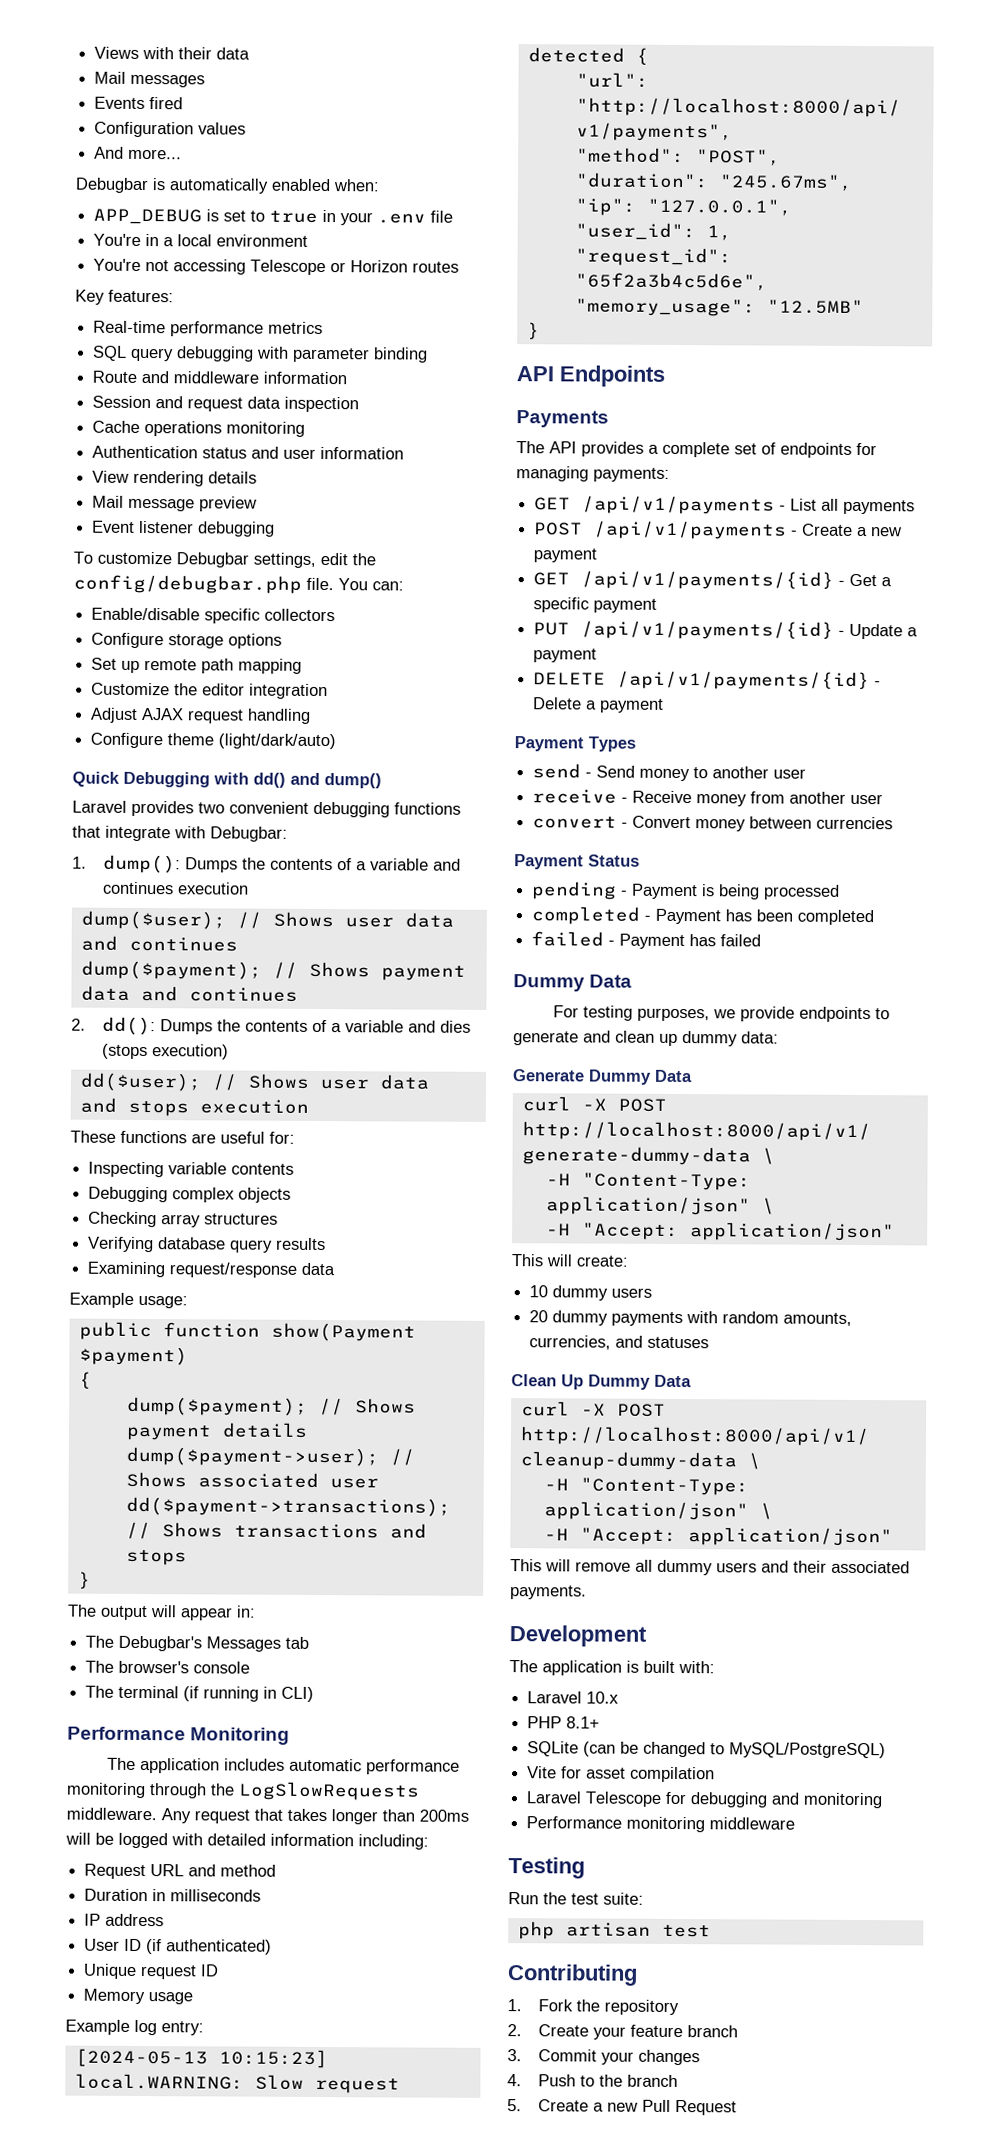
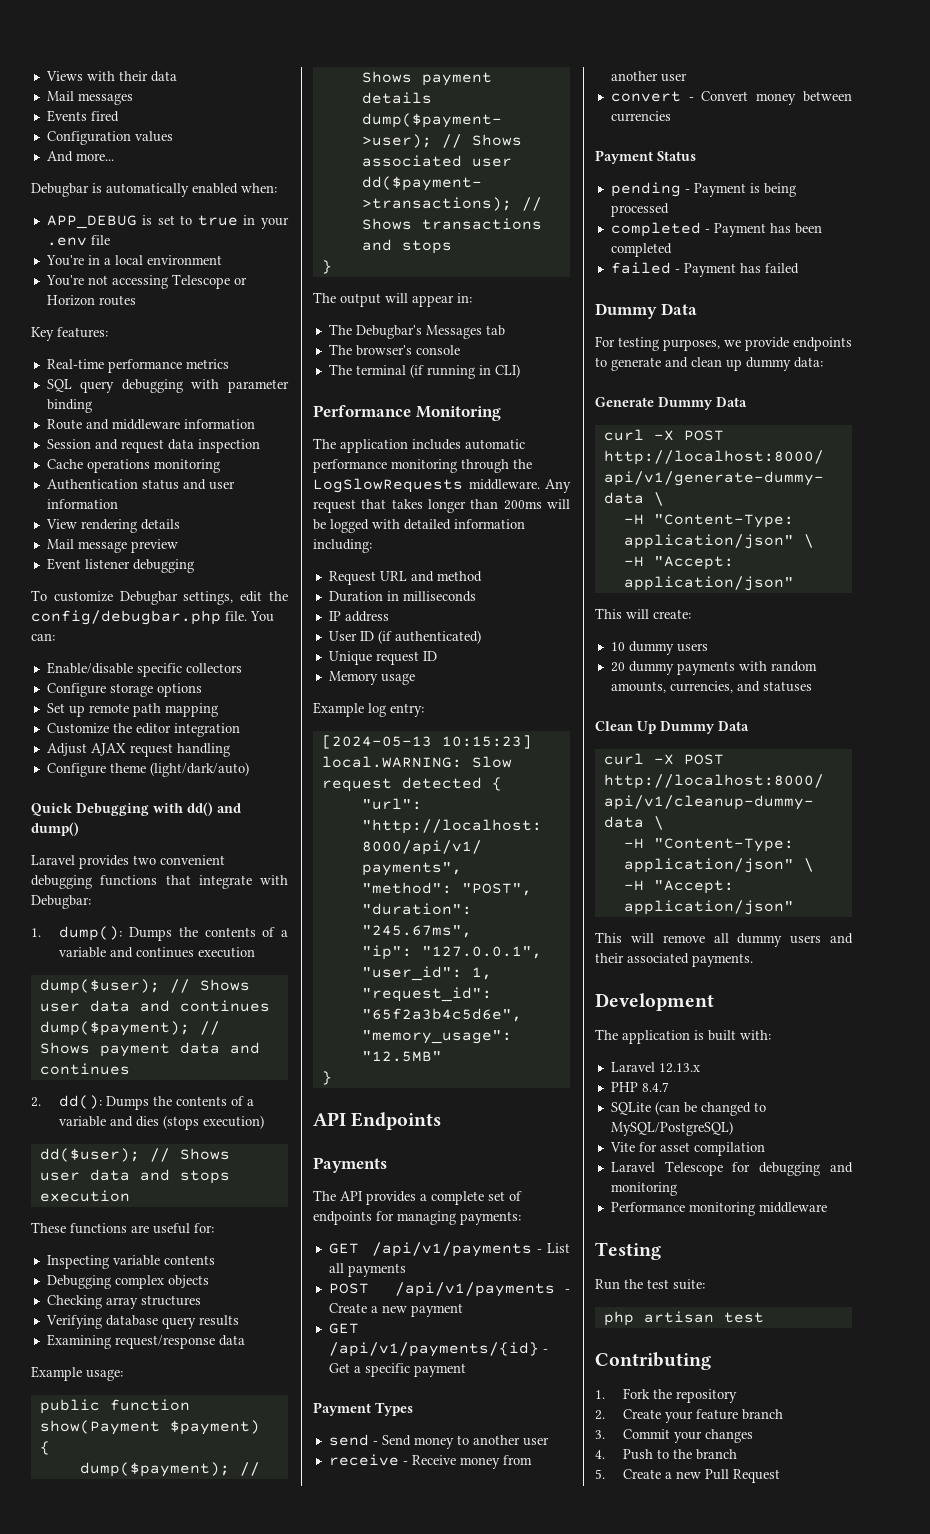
- PUT /api/v1/payments/{id} - Update a payment
- DELETE /api/v1/payments/{id} - Delete a payment
- Laravel 10.x
+ Laravel 12.13.x
- PHP 8.1+
+ PHP 8.4.7

